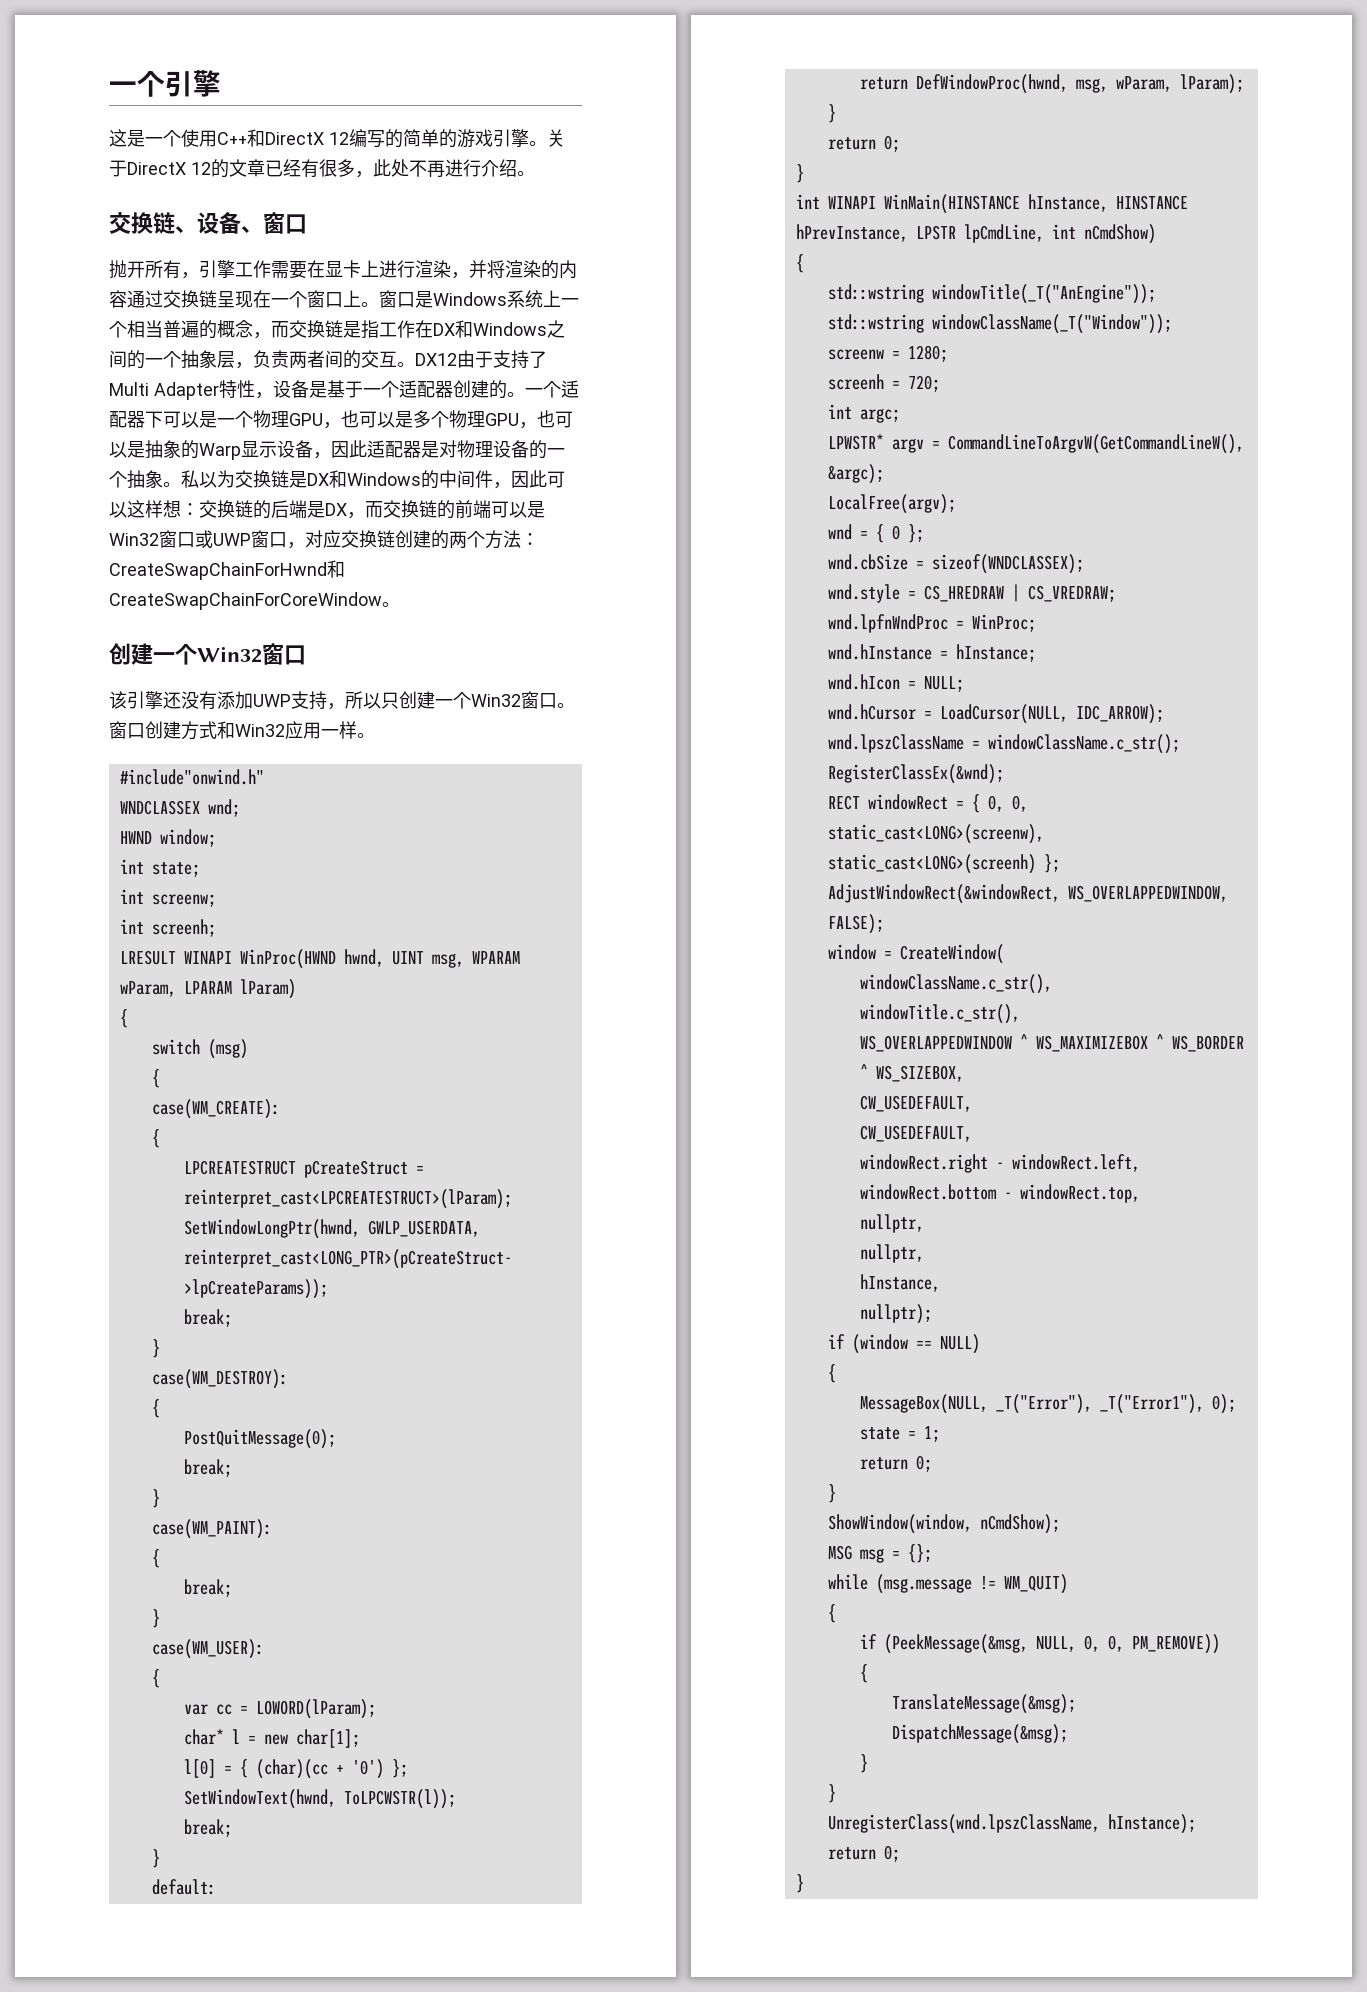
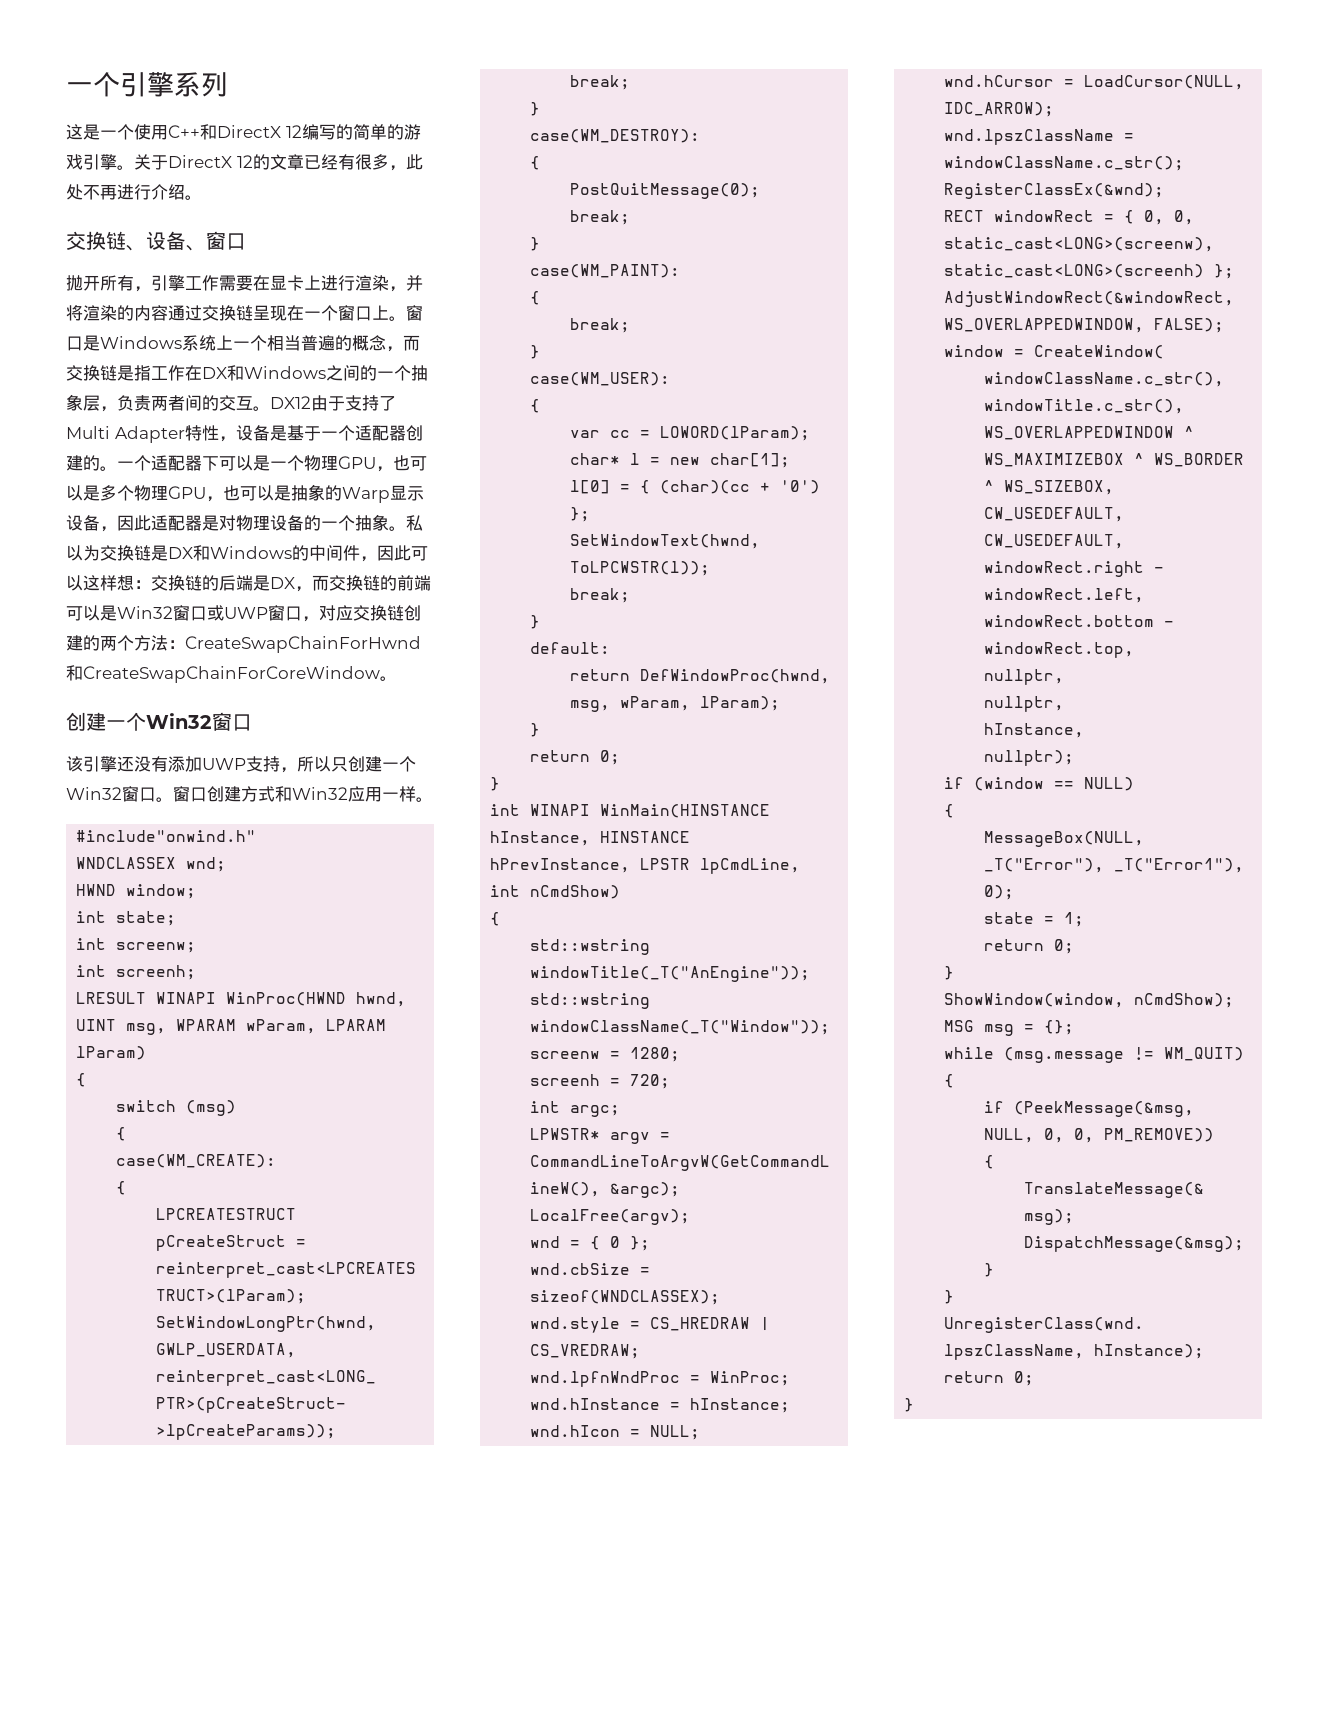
- 一个引擎
+ 一个引擎系列

